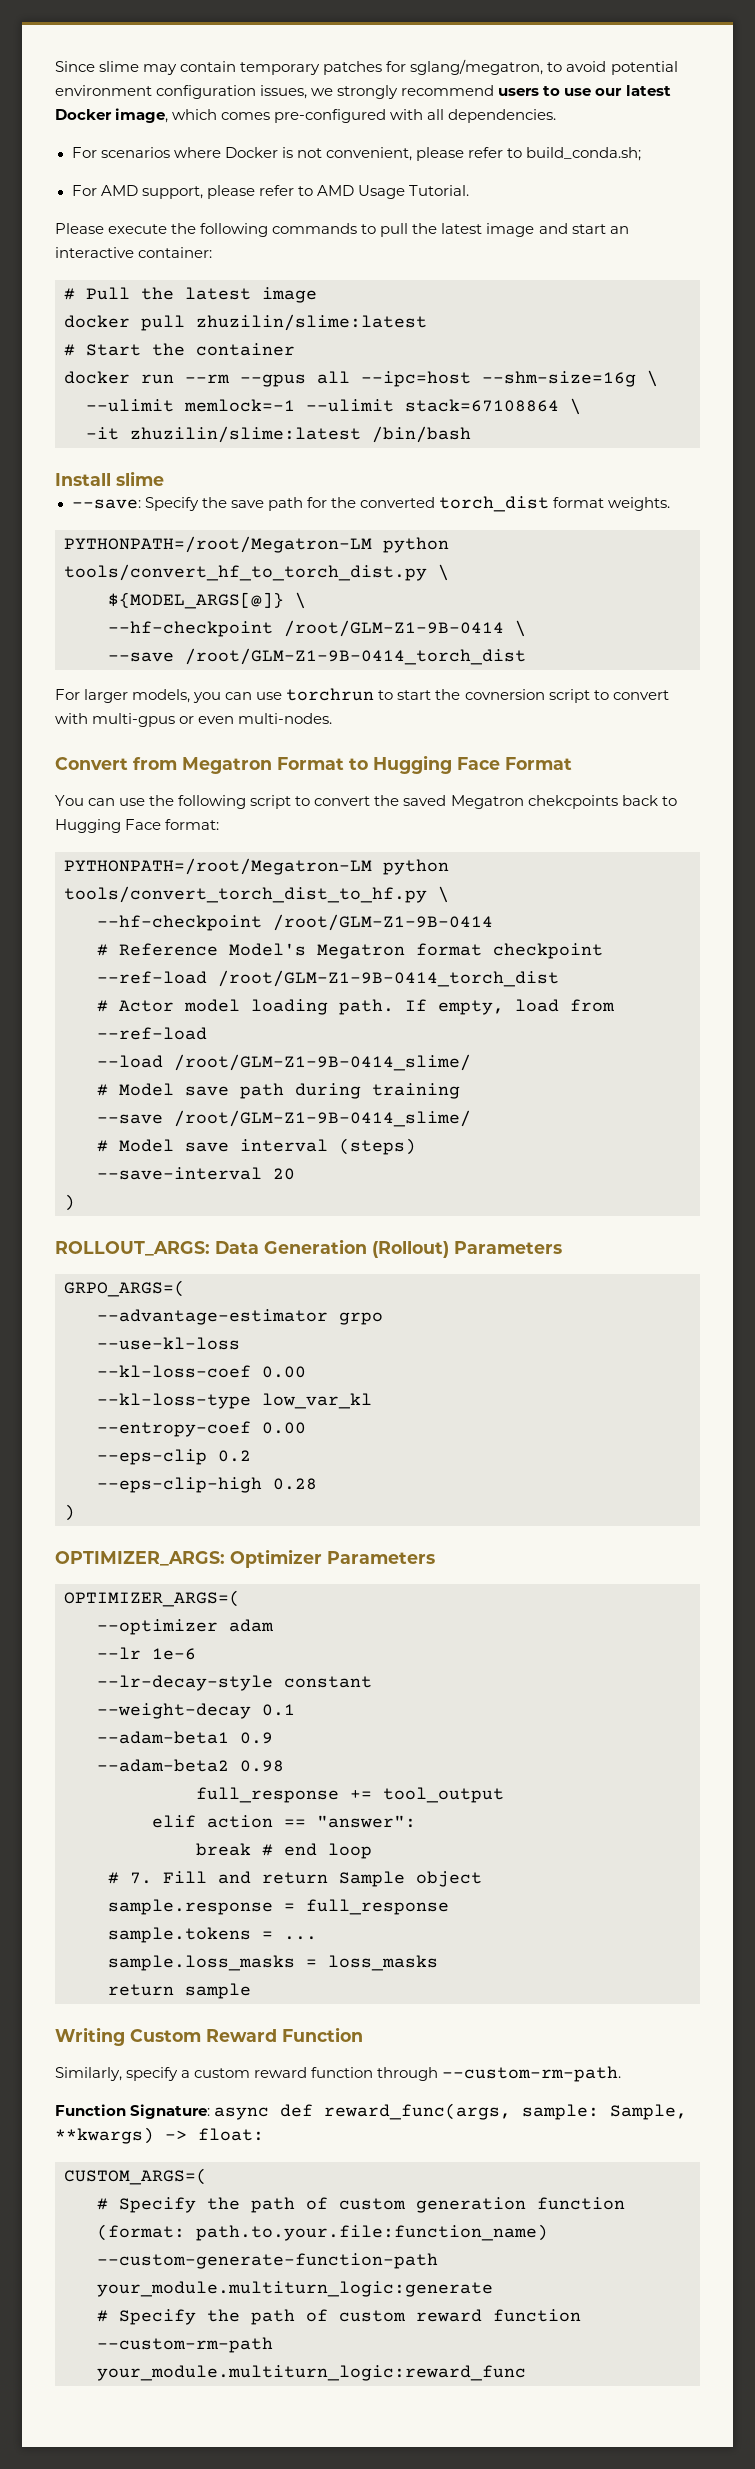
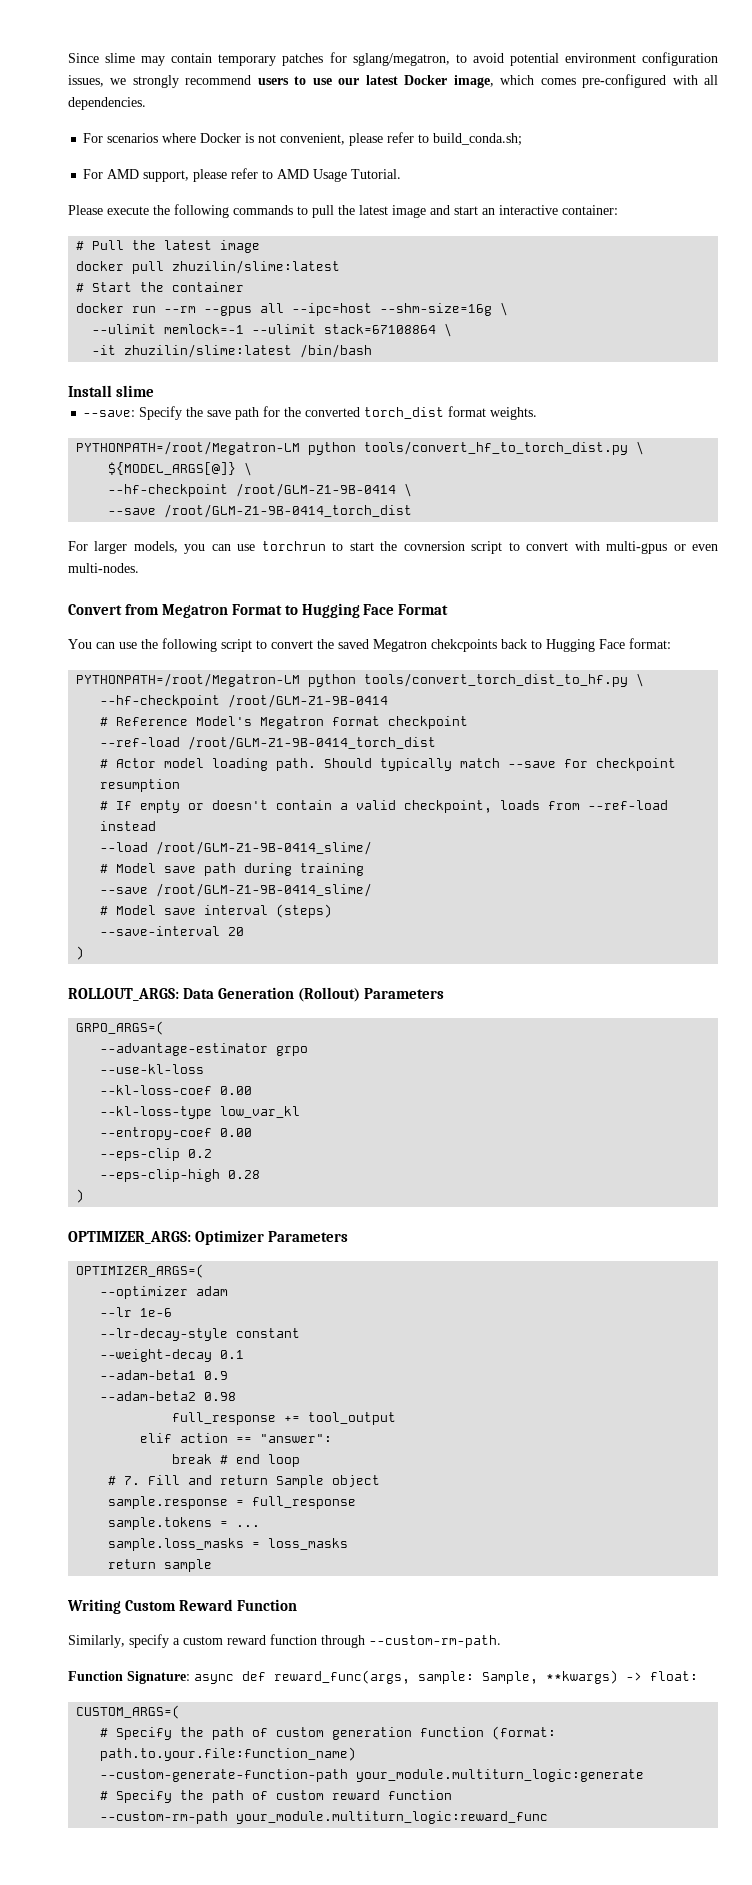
- If empty, load from --ref-load
+ Should typically match --save for checkpoint resumption
+ # If empty or doesn't contain a valid checkpoint, loads from --ref-load instead

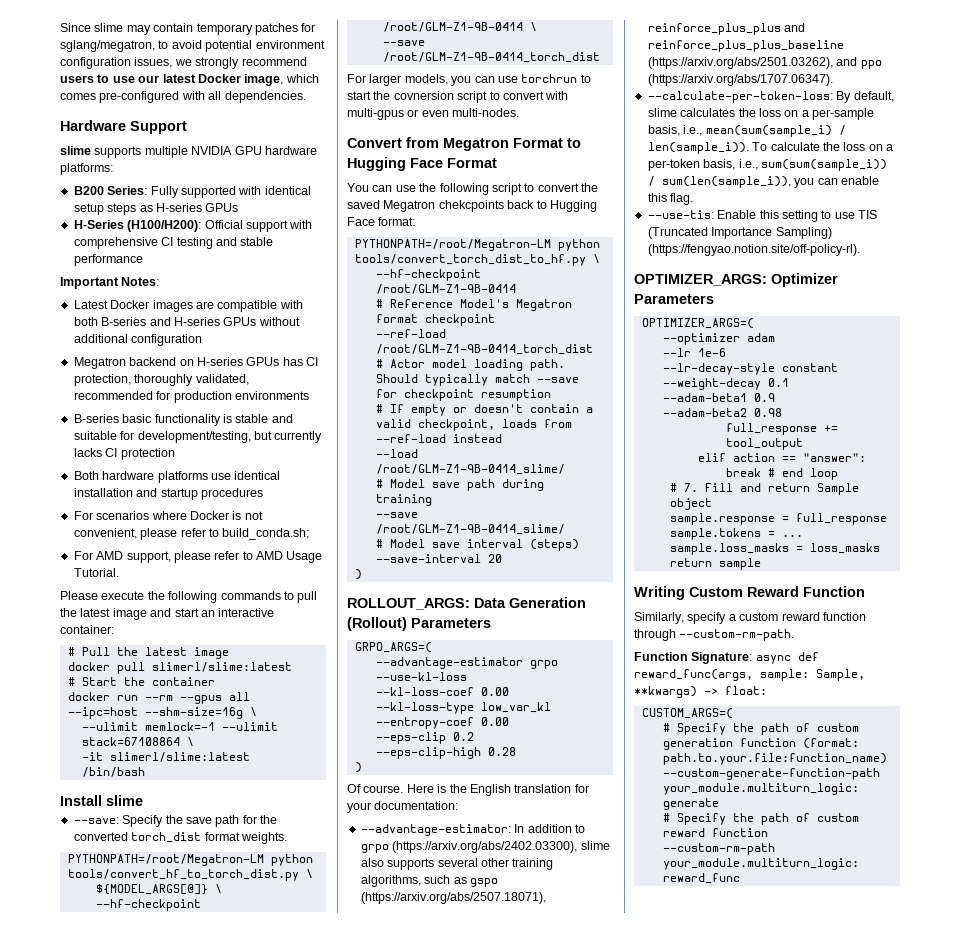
+ Hardware Support
+ slime supports multiple NVIDIA GPU hardware platforms:
+ B200 Series: Fully supported with identical setup steps as H-series GPUs
+ H-Series (H100/H200): Official support with comprehensive CI testing and stable performance
+ Important Notes:
+ Latest Docker images are compatible with both B-series and H-series GPUs without additional configuration
+ Megatron backend on H-series GPUs has CI protection, thoroughly validated, recommended for production environments
+ B-series basic functionality is stable and suitable for development/testing, but currently lacks CI protection
+ Both hardware platforms use identical installation and startup procedures
- docker pull zhuzilin/slime:latest
+ docker pull slimerl/slime:latest
- -it zhuzilin/slime:latest /bin/bash
+ -it slimerl/slime:latest /bin/bash
+ Of course. Here is the English translation for your documentation:
+ --advantage-estimator: In addition to grpo (https://arxiv.org/abs/2402.03300), slime also supports several other training algorithms, such as gspo (https://arxiv.org/abs/2507.18071), reinforce_plus_plus and reinforce_plus_plus_baseline (https://arxiv.org/abs/2501.03262), and ppo (https://arxiv.org/abs/1707.06347).
+ --calculate-per-token-loss: By default, slime calculates the loss on a per-sample basis, i.e., mean(sum(sample_i) / len(sample_i)). To calculate the loss on a per-token basis, i.e., sum(sum(sample_i)) / sum(len(sample_i)), you can enable this flag.
+ --use-tis: Enable this setting to use TIS (Truncated Importance Sampling) (https://fengyao.notion.site/off-policy-rl).

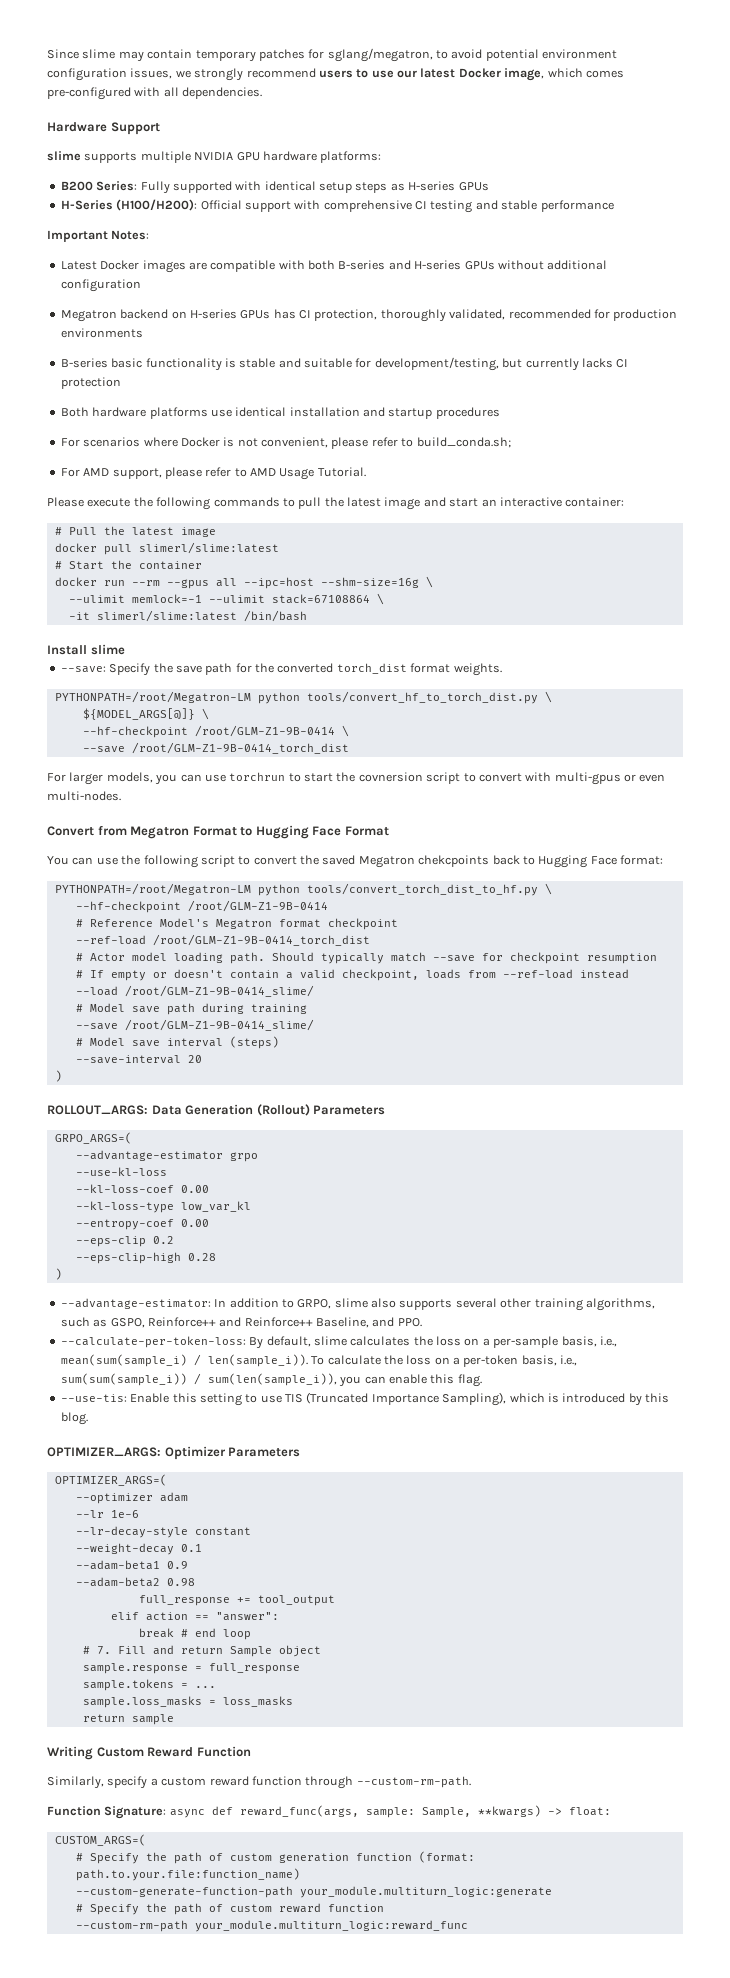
- Of course. Here is the English translation for your documentation:
- --advantage-estimator: In addition to grpo (https://arxiv.org/abs/2402.03300), slime also supports several other training algorithms, such as gspo (https://arxiv.org/abs/2507.18071), reinforce_plus_plus and reinforce_plus_plus_baseline (https://arxiv.org/abs/2501.03262), and ppo (https://arxiv.org/abs/1707.06347).
+ --advantage-estimator: In addition to GRPO, slime also supports several other training algorithms, such as GSPO, Reinforce++ and Reinforce++ Baseline, and PPO.
- --use-tis: Enable this setting to use TIS (Truncated Importance Sampling) (https://fengyao.notion.site/off-policy-rl).
+ --use-tis: Enable this setting to use TIS (Truncated Importance Sampling), which is introduced by this blog.

